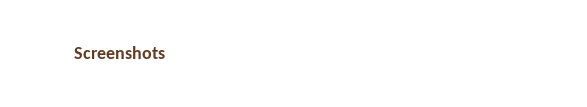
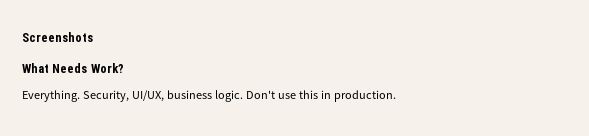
+ What Needs Work?
+ Everything. Security, UI/UX, business logic. Don't use this in production.

